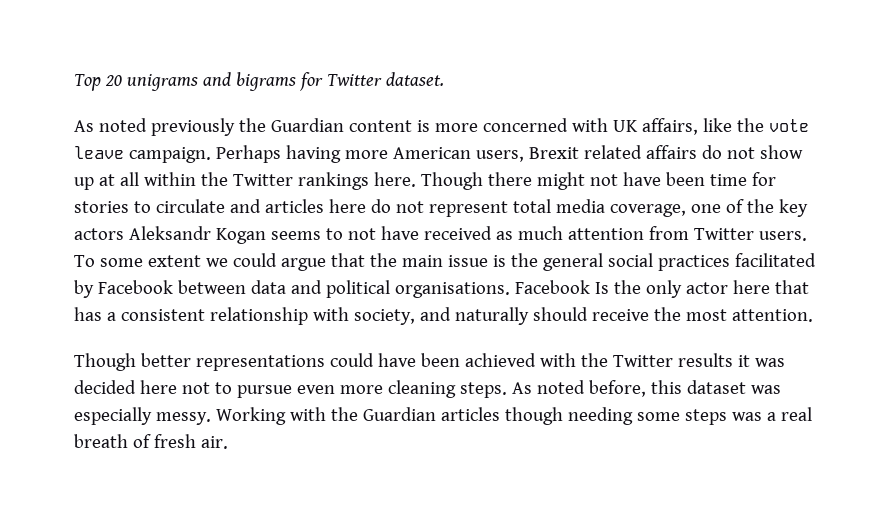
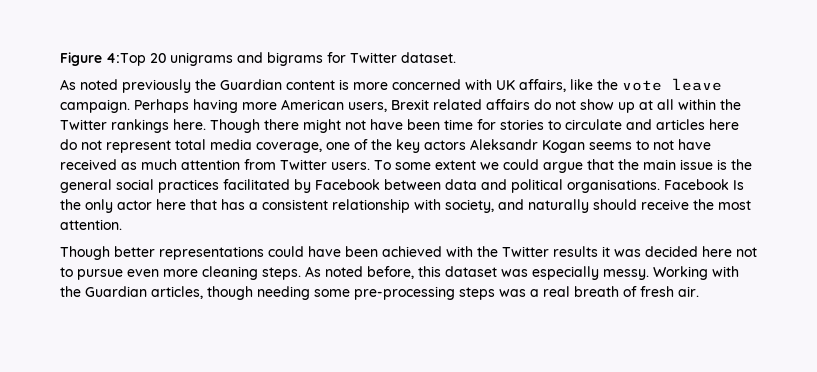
- Top 20 unigrams and bigrams for Twitter dataset.
+ Figure 4:Top 20 unigrams and bigrams for Twitter dataset.
- Working with the Guardian articles though needing some steps was a real breath of fresh air.
+ Working with the Guardian articles, though needing some pre-processing steps was a real breath of fresh air.

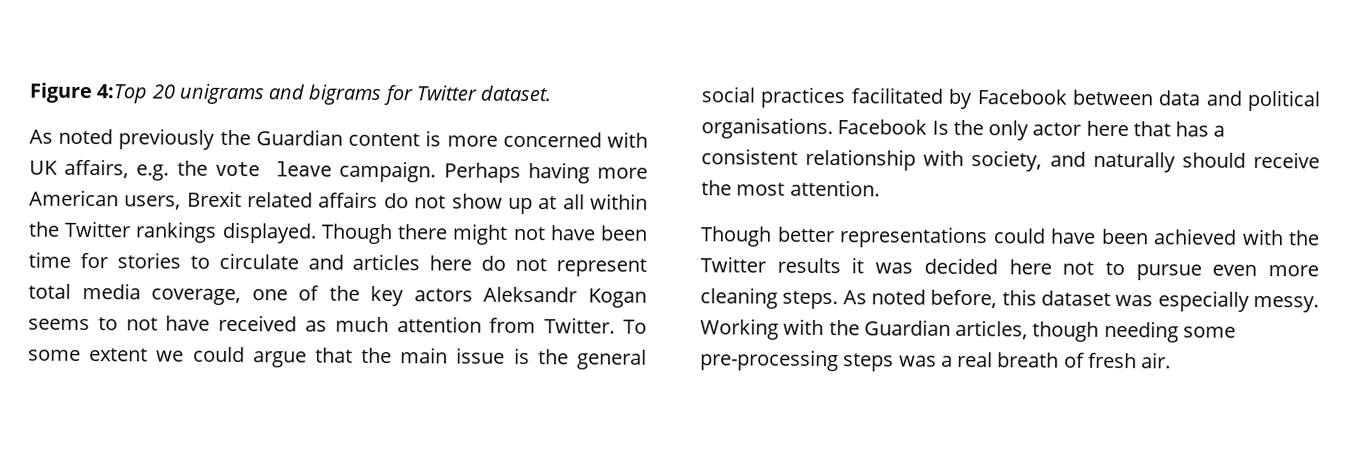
- As noted previously the Guardian content is more concerned with UK affairs, like the vote leave campaign.
+ As noted previously the Guardian content is more concerned with UK affairs, e.g. the vote leave campaign.
- Perhaps having more American users, Brexit related affairs do not show up at all within the Twitter rankings here.
+ Perhaps having more American users, Brexit related affairs do not show up at all within the Twitter rankings displayed.
- Though there might not have been time for stories to circulate and articles here do not represent total media coverage, one of the key actors Aleksandr Kogan seems to not have received as much attention from Twitter users.
+ Though there might not have been time for stories to circulate and articles here do not represent total media coverage, one of the key actors Aleksandr Kogan seems to not have received as much attention from Twitter.

